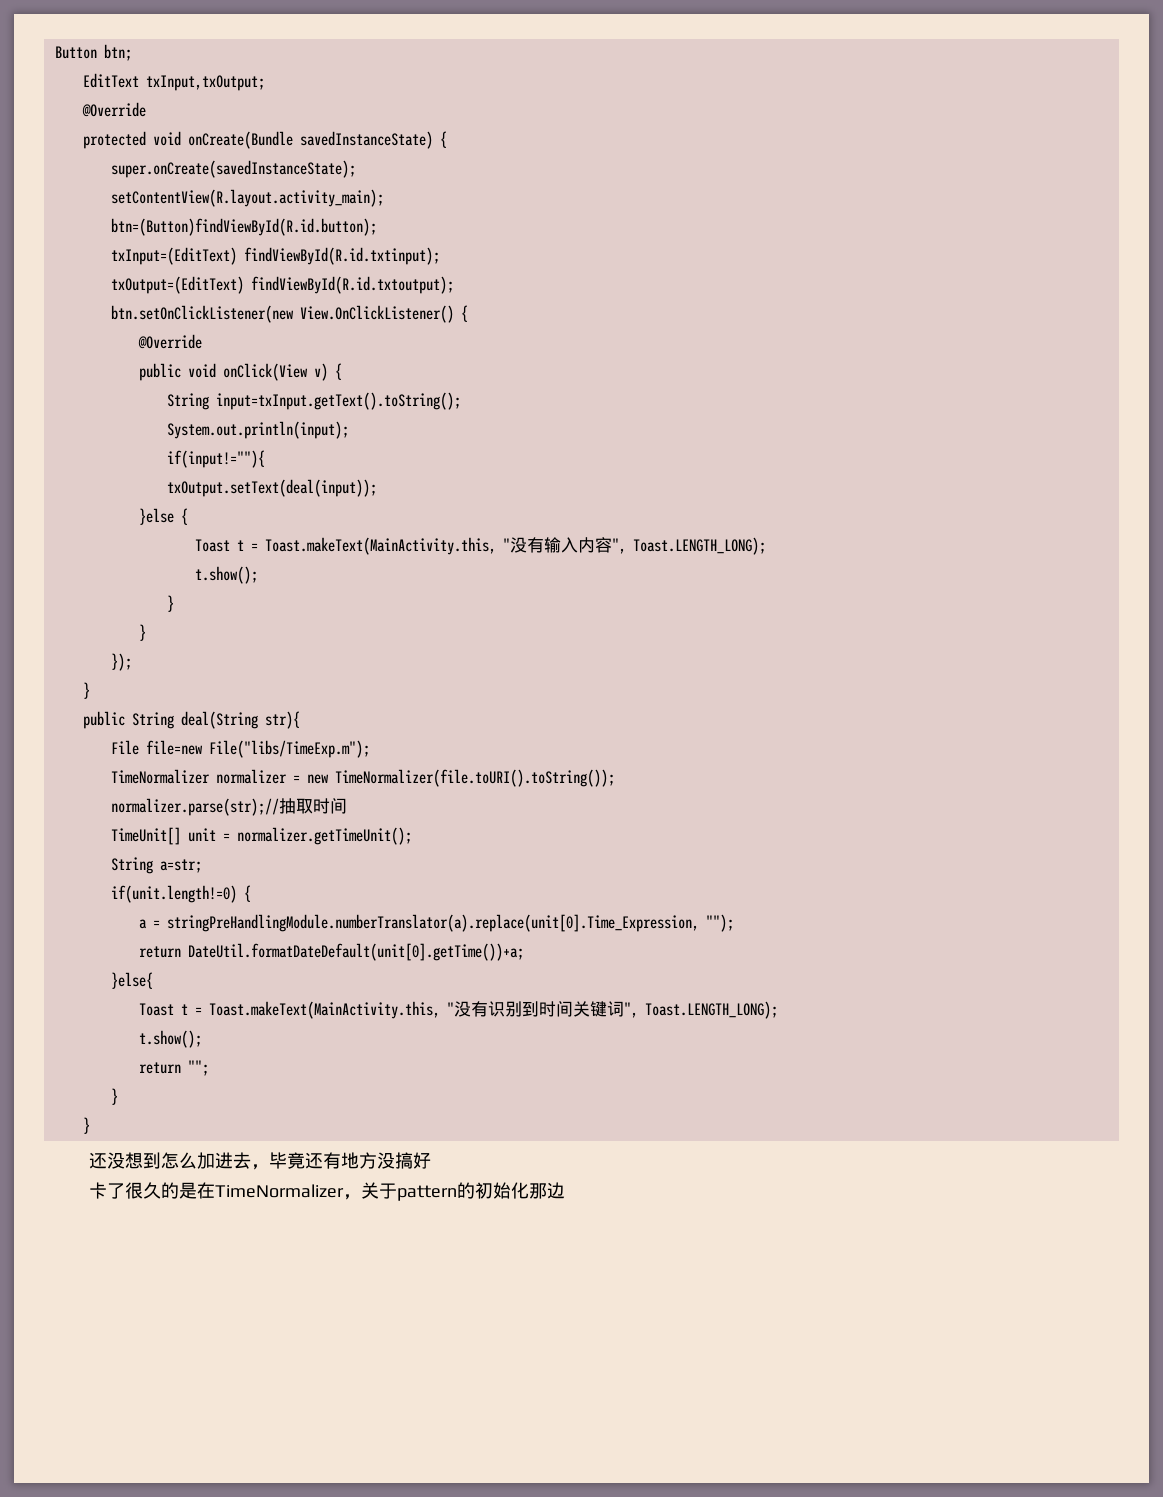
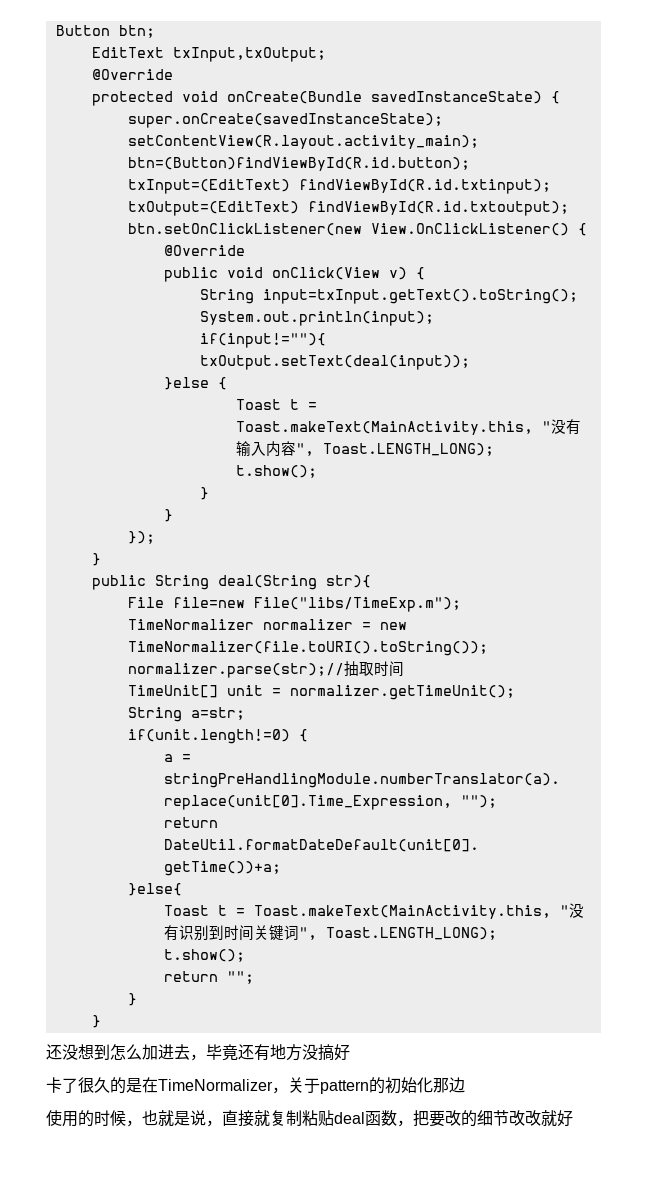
+ 使用的时候，也就是说，直接就复制粘贴deal函数，把要改的细节改改就好

